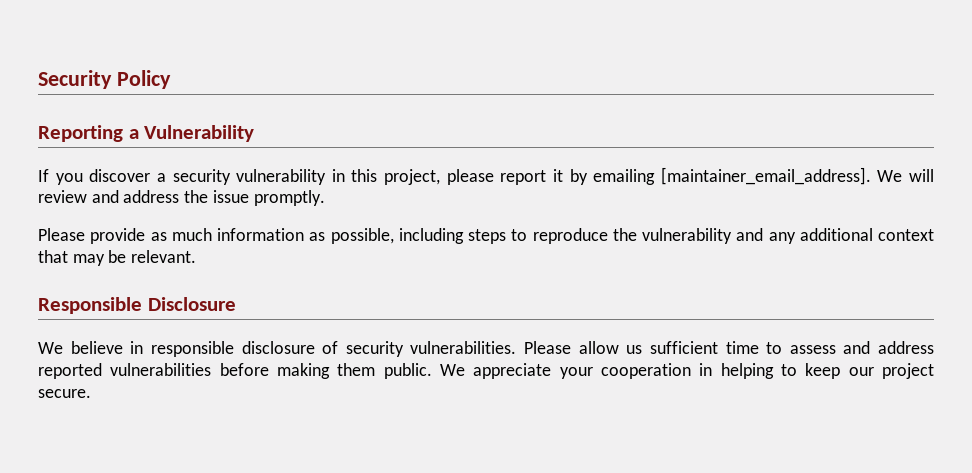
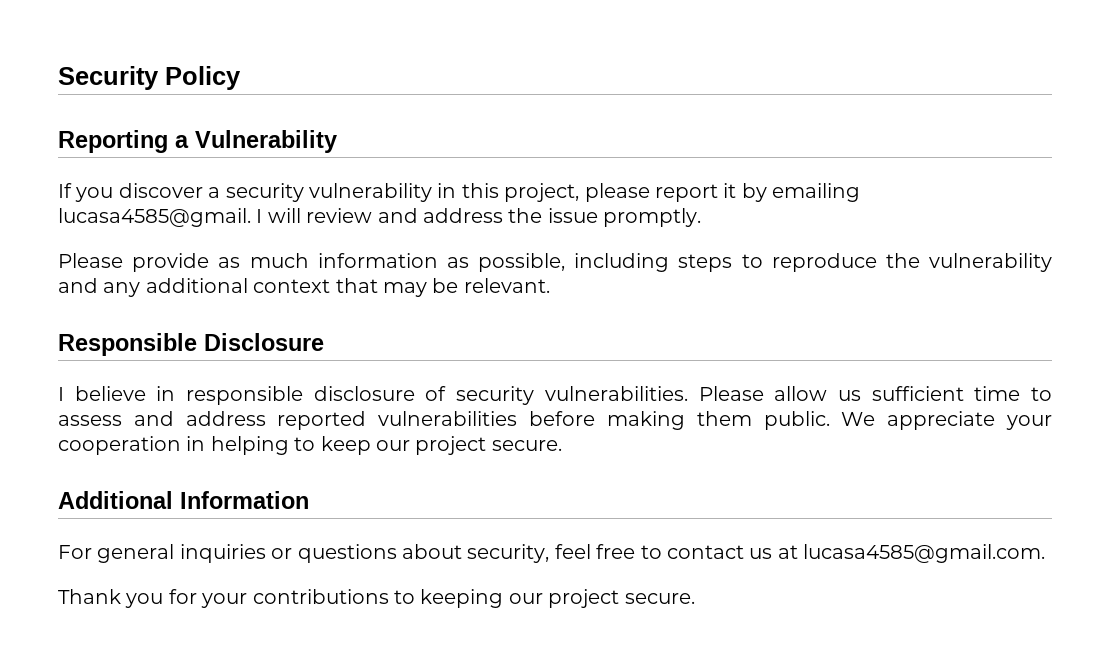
- If you discover a security vulnerability in this project, please report it by emailing [maintainer_email_address]. We will review and address the issue promptly.
+ If you discover a security vulnerability in this project, please report it by emailing lucasa4585@gmail. I will review and address the issue promptly.
- We believe in responsible disclosure of security vulnerabilities.
+ I believe in responsible disclosure of security vulnerabilities.
+ Additional Information
+ For general inquiries or questions about security, feel free to contact us at lucasa4585@gmail.com.
+ Thank you for your contributions to keeping our project secure.

